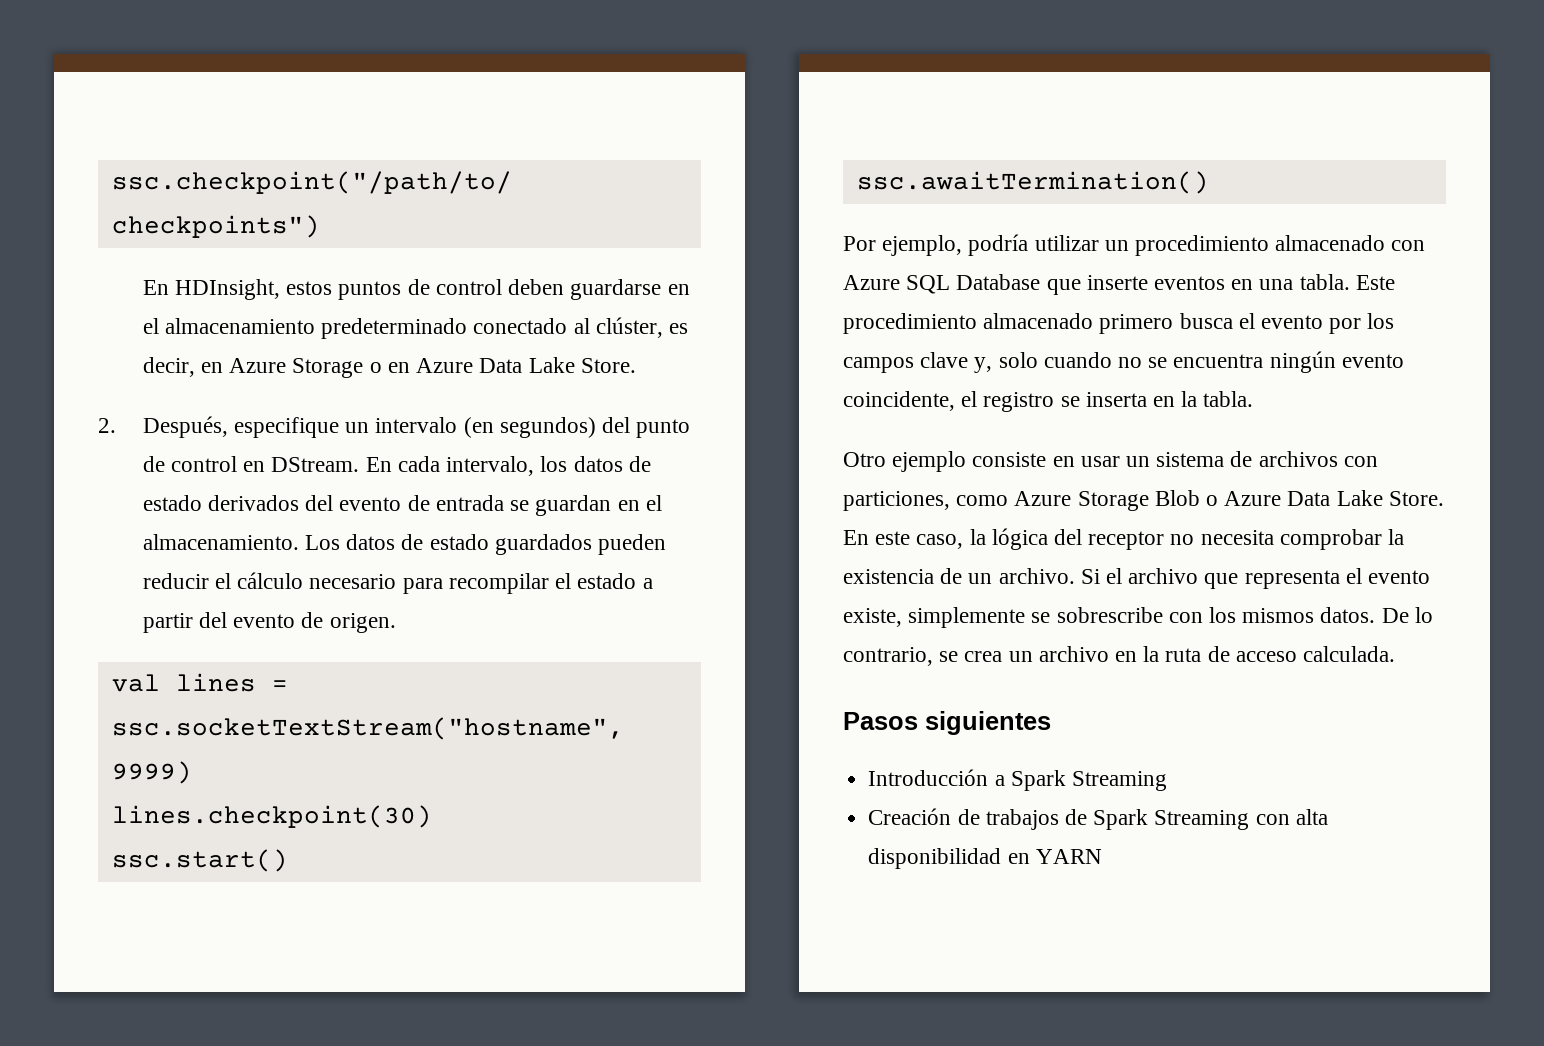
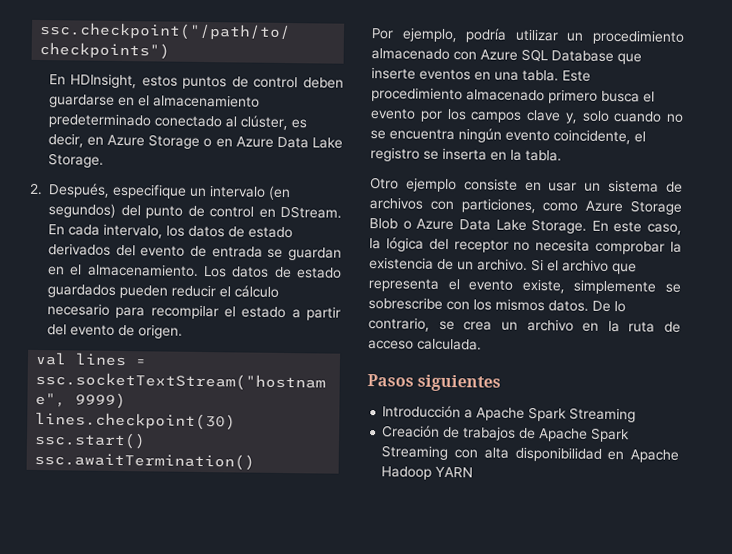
- En HDInsight, estos puntos de control deben guardarse en el almacenamiento predeterminado conectado al clúster, es decir, en Azure Storage o en Azure Data Lake Store.
+ En HDInsight, estos puntos de control deben guardarse en el almacenamiento predeterminado conectado al clúster, es decir, en Azure Storage o en Azure Data Lake Storage.
- Otro ejemplo consiste en usar un sistema de archivos con particiones, como Azure Storage Blob o Azure Data Lake Store.
+ Otro ejemplo consiste en usar un sistema de archivos con particiones, como Azure Storage Blob o Azure Data Lake Storage.
- Introducción a Spark Streaming
+ Introducción a Apache Spark Streaming
- Creación de trabajos de Spark Streaming con alta disponibilidad en YARN
+ Creación de trabajos de Apache Spark Streaming con alta disponibilidad en Apache Hadoop YARN

